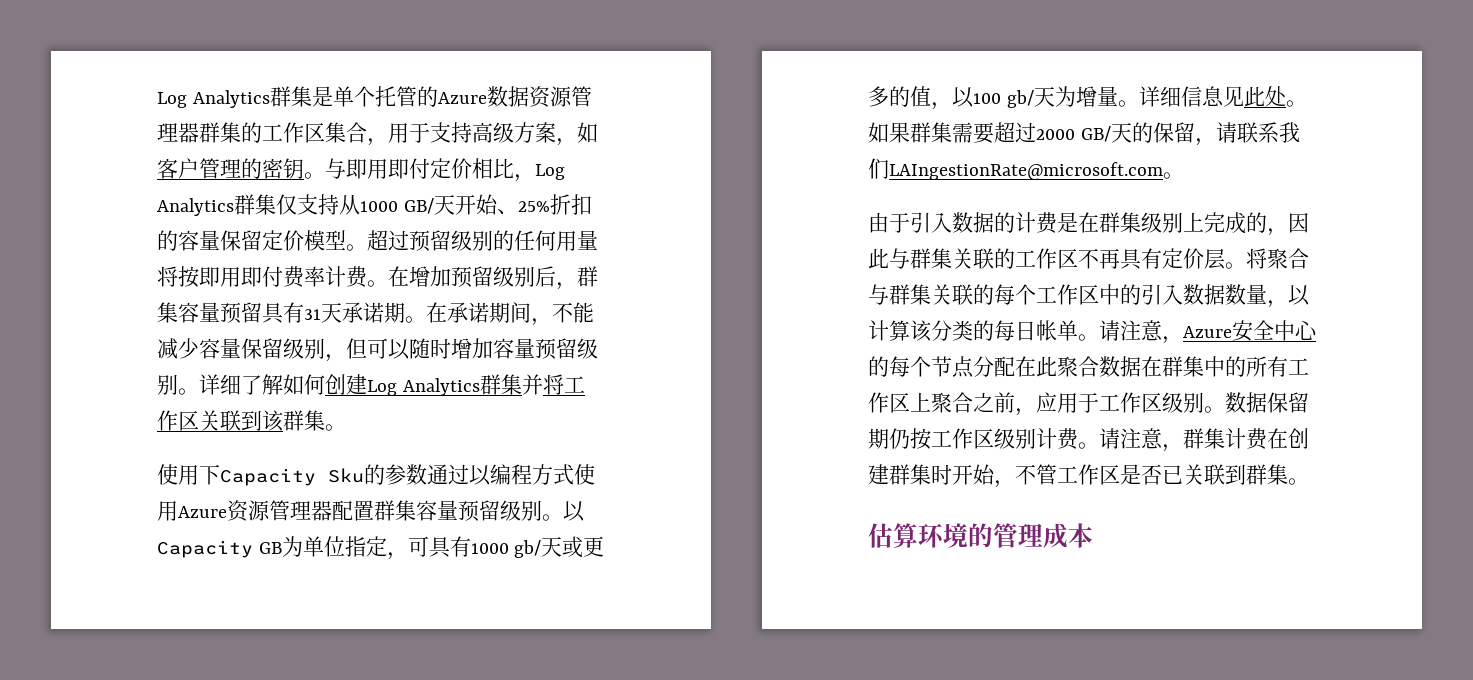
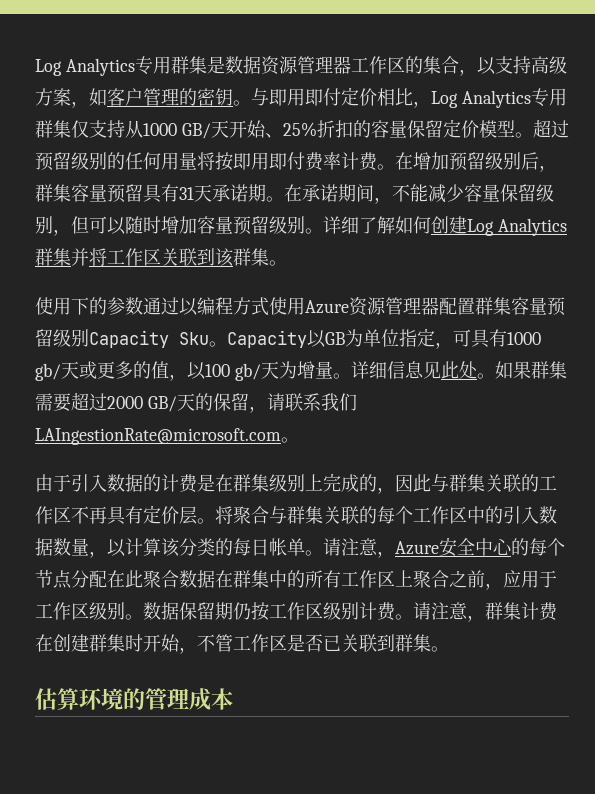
- Log Analytics群集是单个托管的Azure数据资源管理器群集的工作区集合，用于支持高级方案，如客户管理的密钥。
+ Log Analytics专用群集是数据资源管理器工作区的集合，以支持高级方案，如客户管理的密钥。
- 与即用即付定价相比，Log Analytics群集仅支持从1000 GB/天开始、25%折扣的容量保留定价模型。
+ 与即用即付定价相比，Log Analytics专用群集仅支持从1000 GB/天开始、25%折扣的容量保留定价模型。
- 使用下Capacity Sku的参数通过以编程方式使用Azure资源管理器配置群集容量预留级别。以Capacity GB为单位指定，可具有1000 gb/天或更多的值，以100 gb/天为增量。
+ 使用下的参数通过以编程方式使用Azure资源管理器配置群集容量预留级别Capacity Sku。Capacity以GB为单位指定，可具有1000 gb/天或更多的值，以100 gb/天为增量。

